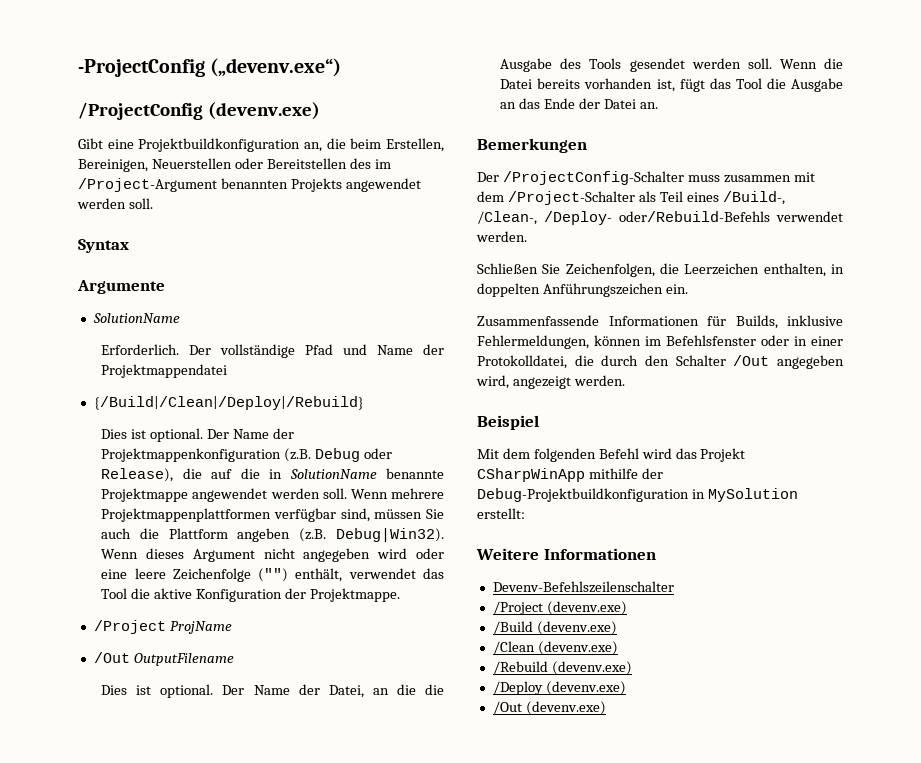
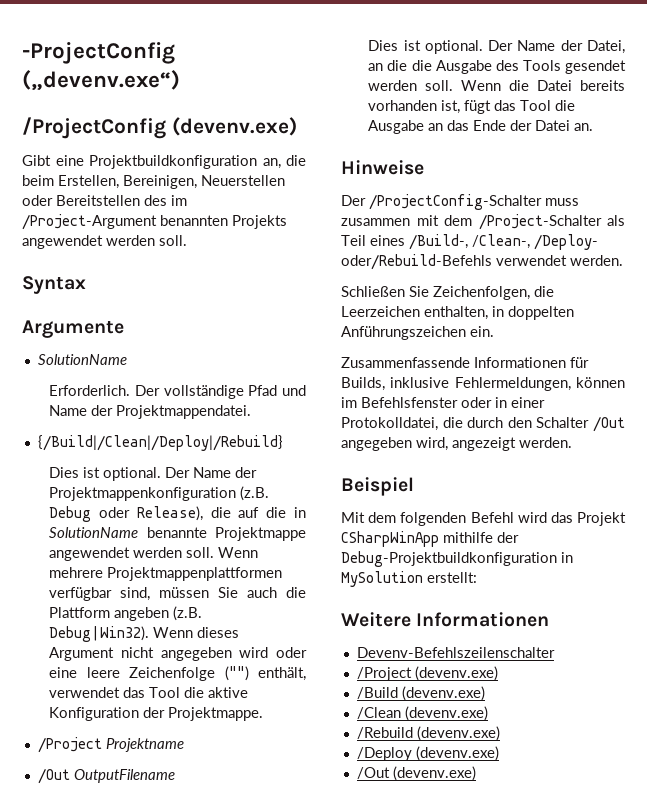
- Der vollständige Pfad und Name der Projektmappendatei
+ Der vollständige Pfad und Name der Projektmappendatei.
- /Project ProjName
+ /Project Projektname
- Bemerkungen
+ Hinweise

